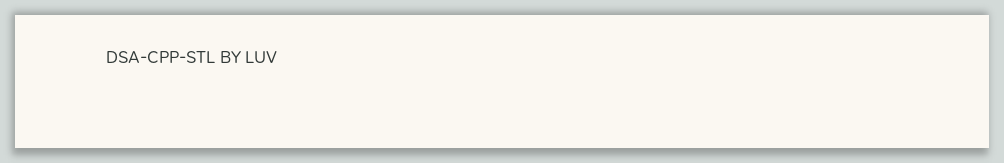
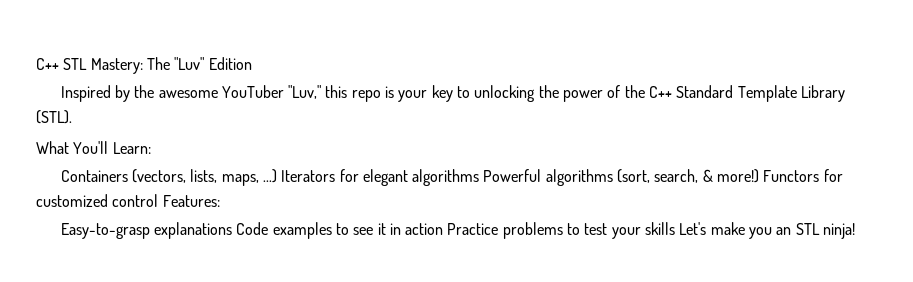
- DSA-CPP-STL BY LUV
+ C++ STL Mastery: The "Luv" Edition
+ Inspired by the awesome YouTuber "Luv," this repo is your key to unlocking the power of the C++ Standard Template Library (STL).
+ What You'll Learn:
+ Containers (vectors, lists, maps, ...) Iterators for elegant algorithms Powerful algorithms (sort, search, & more!) Functors for customized control Features:
+ Easy-to-grasp explanations Code examples to see it in action Practice problems to test your skills Let's make you an STL ninja!

